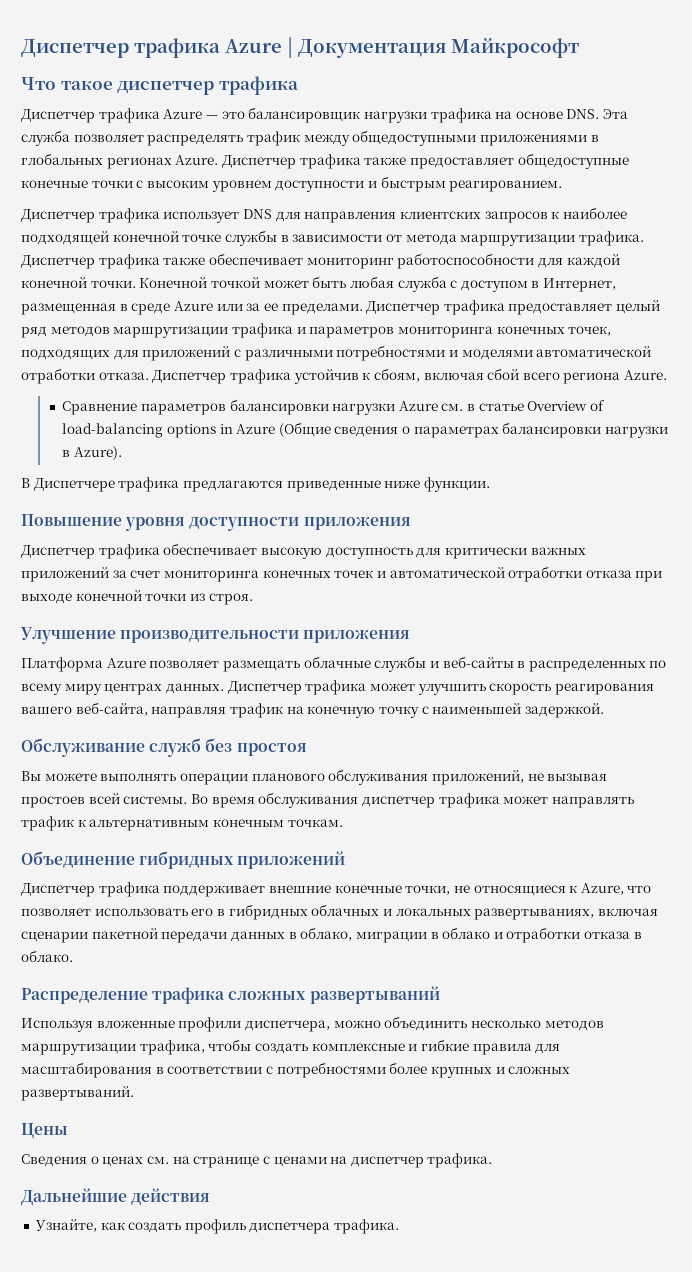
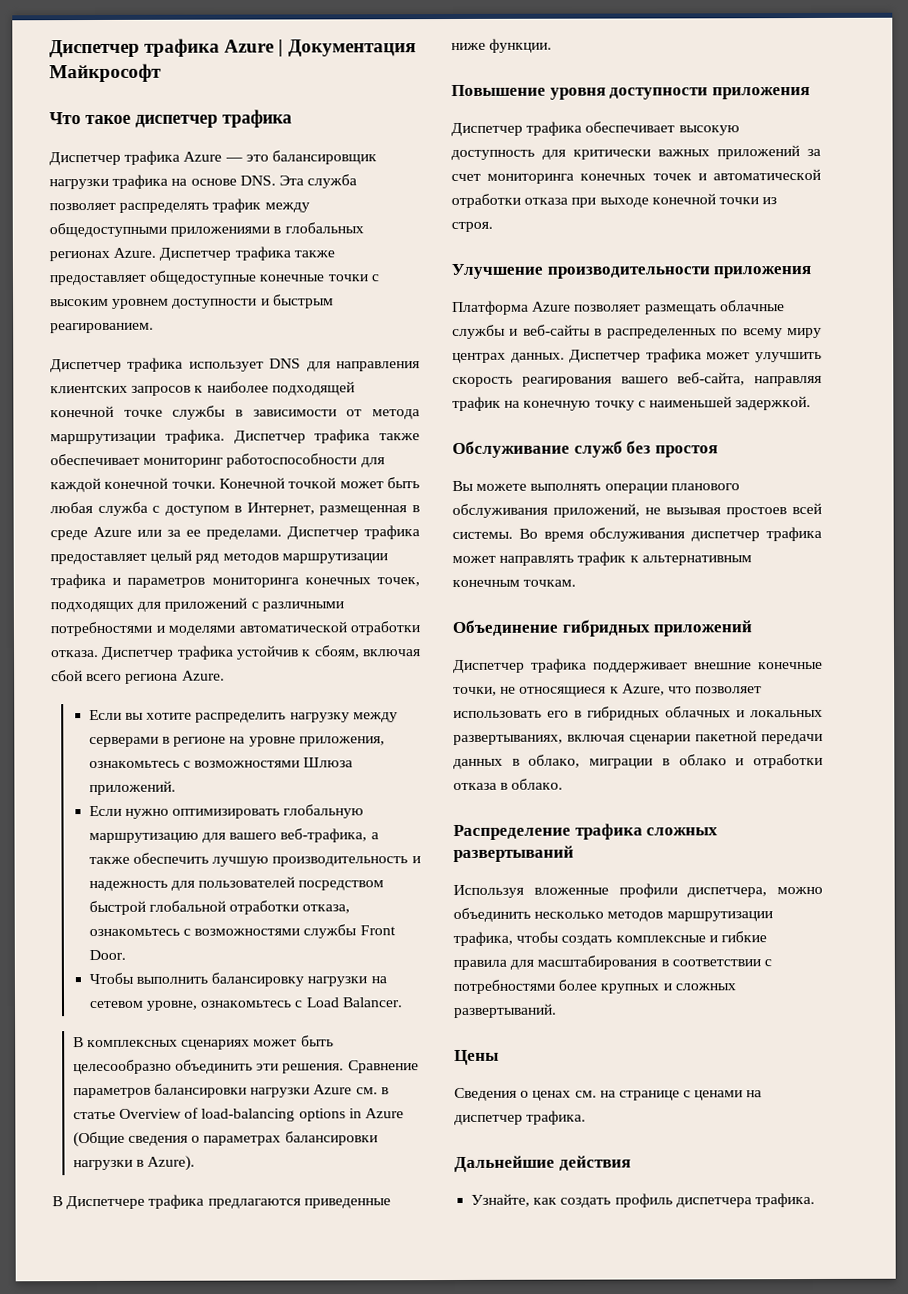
+ Если вы хотите распределить нагрузку между серверами в регионе на уровне приложения, ознакомьтесь с возможностями Шлюза приложений.
+ Если нужно оптимизировать глобальную маршрутизацию для вашего веб-трафика, а также обеспечить лучшую производительность и надежность для пользователей посредством быстрой глобальной отработки отказа, ознакомьтесь с возможностями службы Front Door.
+ Чтобы выполнить балансировку нагрузки на сетевом уровне, ознакомьтесь с Load Balancer.
+ В комплексных сценариях может быть целесообразно объединить эти решения.

